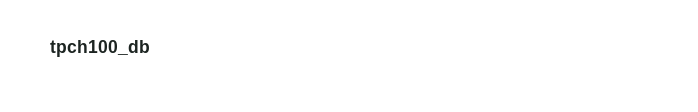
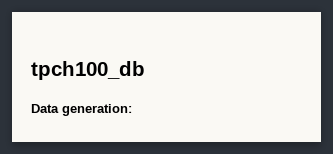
+ Data generation:

